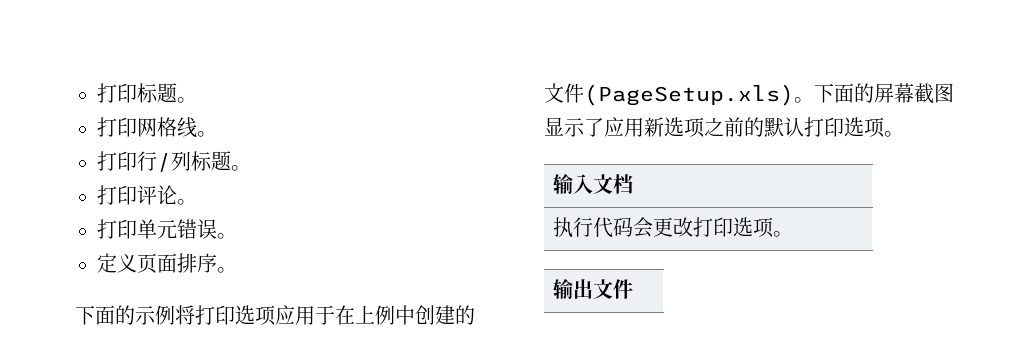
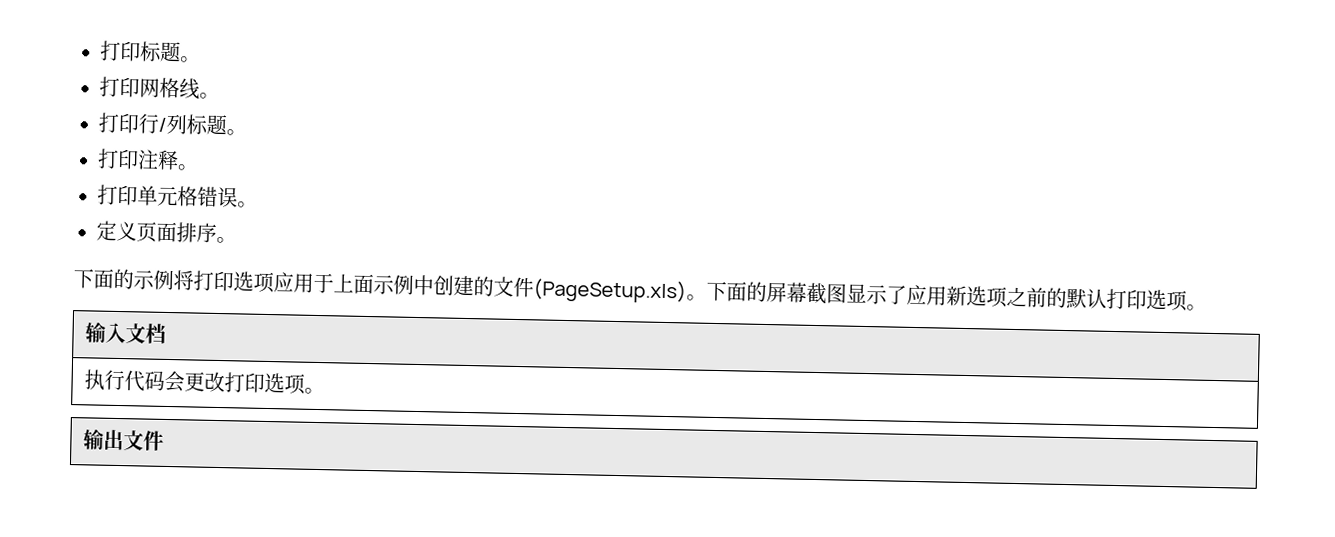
- 打印评论。
+ 打印注释。
- 打印单元错误。
+ 打印单元格错误。
- 下面的示例将打印选项应用于在上例中创建的文件(PageSetup.xls)。
+ 下面的示例将打印选项应用于上面示例中创建的文件(PageSetup.xls)。

